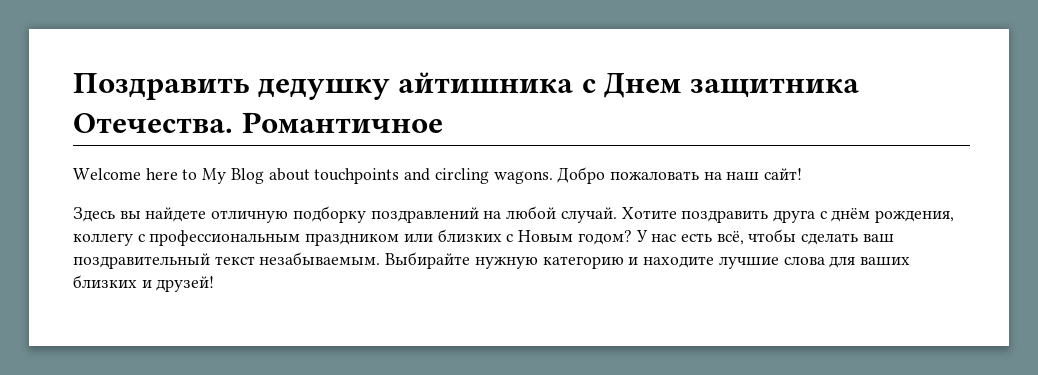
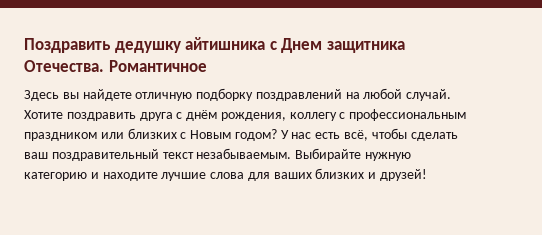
- Welcome here to My Blog about touchpoints and circling wagons. Добро пожаловать на наш сайт!

